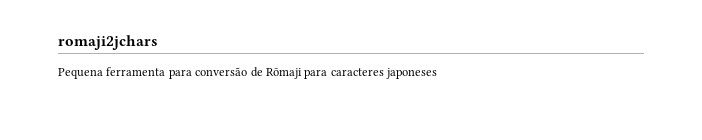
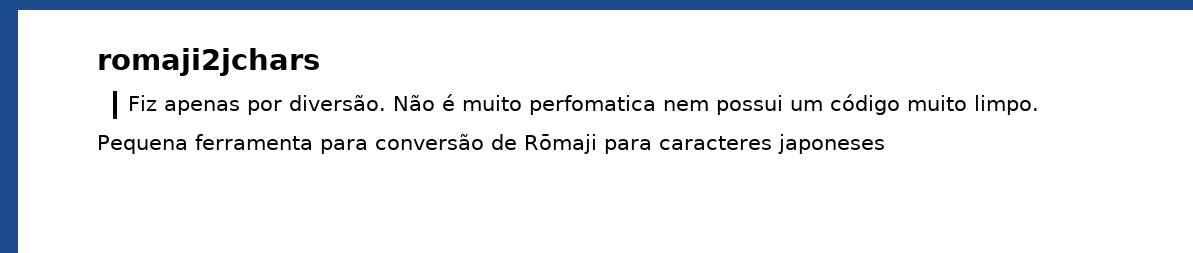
+ Fiz apenas por diversão. Não é muito perfomatica nem possui um código muito limpo.

